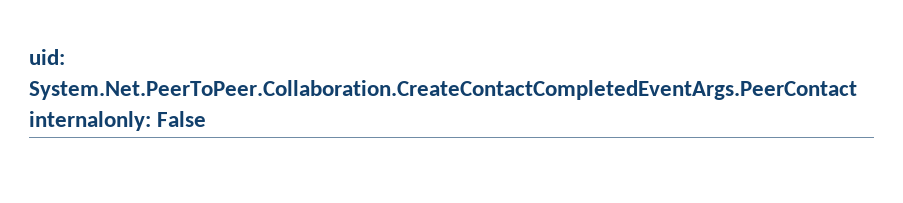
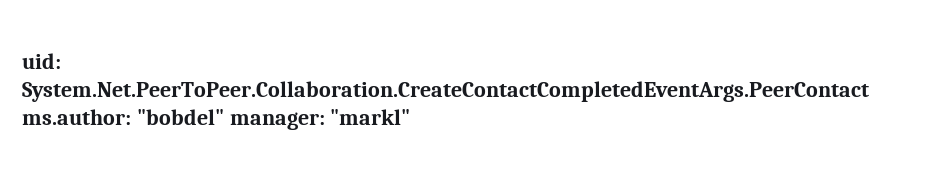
- uid: System.Net.PeerToPeer.Collaboration.CreateContactCompletedEventArgs.PeerContact internalonly: False
+ uid: System.Net.PeerToPeer.Collaboration.CreateContactCompletedEventArgs.PeerContact ms.author: "bobdel" manager: "markl"

